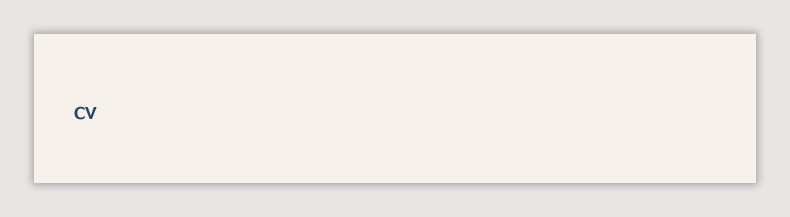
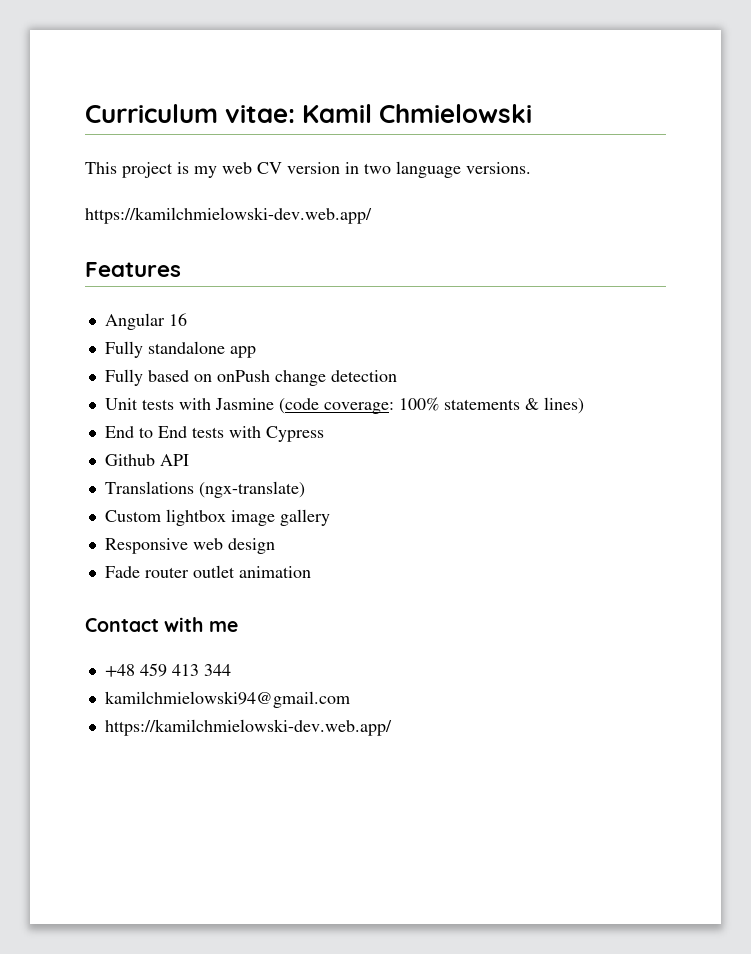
- cv
+ Curriculum vitae: Kamil Chmielowski
+ This project is my web CV version in two language versions.
+ https://kamilchmielowski-dev.web.app/
+ Features
+ Angular 16
+ Fully standalone app
+ Fully based on onPush change detection
+ Unit tests with Jasmine (code coverage: 100% statements & lines)
+ End to End tests with Cypress
+ Github API
+ Translations (ngx-translate)
+ Custom lightbox image gallery
+ Responsive web design
+ Fade router outlet animation
+ Contact with me
+ +48 459 413 344
+ kamilchmielowski94@gmail.com
+ https://kamilchmielowski-dev.web.app/

